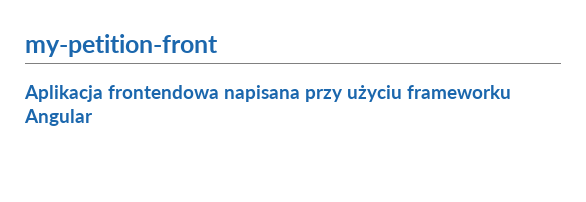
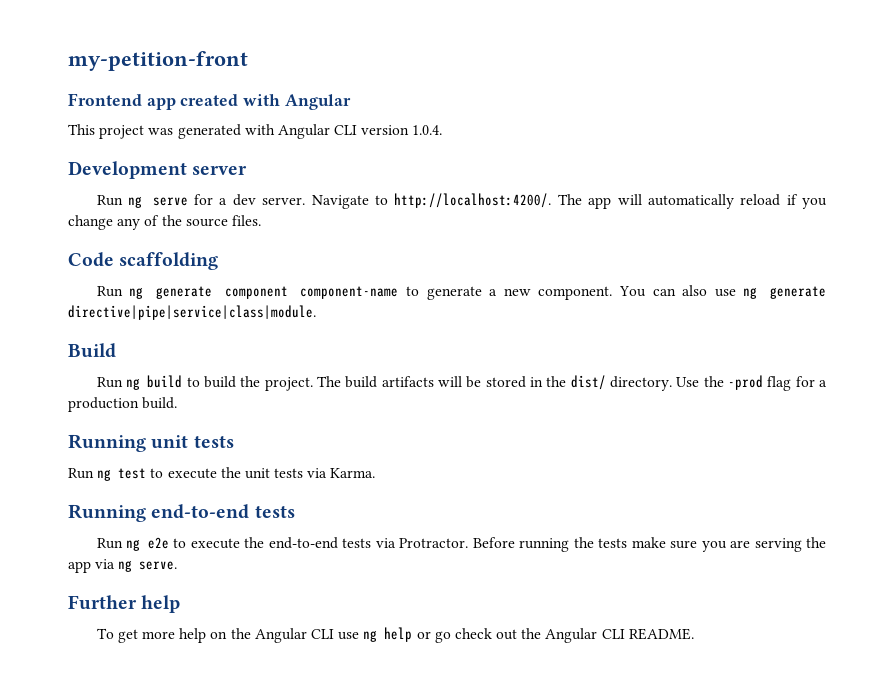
- Aplikacja frontendowa napisana przy użyciu frameworku Angular
+ Frontend app created with Angular
+ This project was generated with Angular CLI version 1.0.4.
+ Development server
+ Run ng serve for a dev server. Navigate to http://localhost:4200/. The app will automatically reload if you change any of the source files.
+ Code scaffolding
+ Run ng generate component component-name to generate a new component. You can also use ng generate directive|pipe|service|class|module.
+ Build
+ Run ng build to build the project. The build artifacts will be stored in the dist/ directory. Use the -prod flag for a production build.
+ Running unit tests
+ Run ng test to execute the unit tests via Karma.
+ Running end-to-end tests
+ Run ng e2e to execute the end-to-end tests via Protractor. Before running the tests make sure you are serving the app via ng serve.
+ Further help
+ To get more help on the Angular CLI use ng help or go check out the Angular CLI README.

